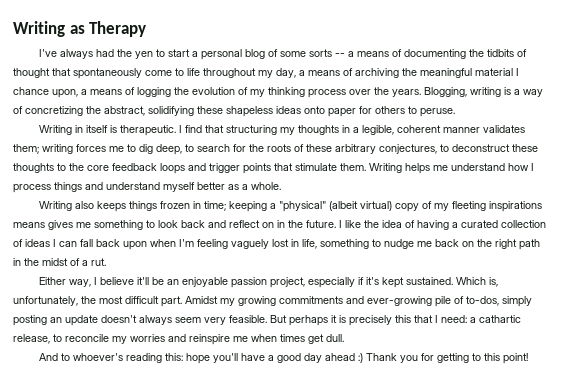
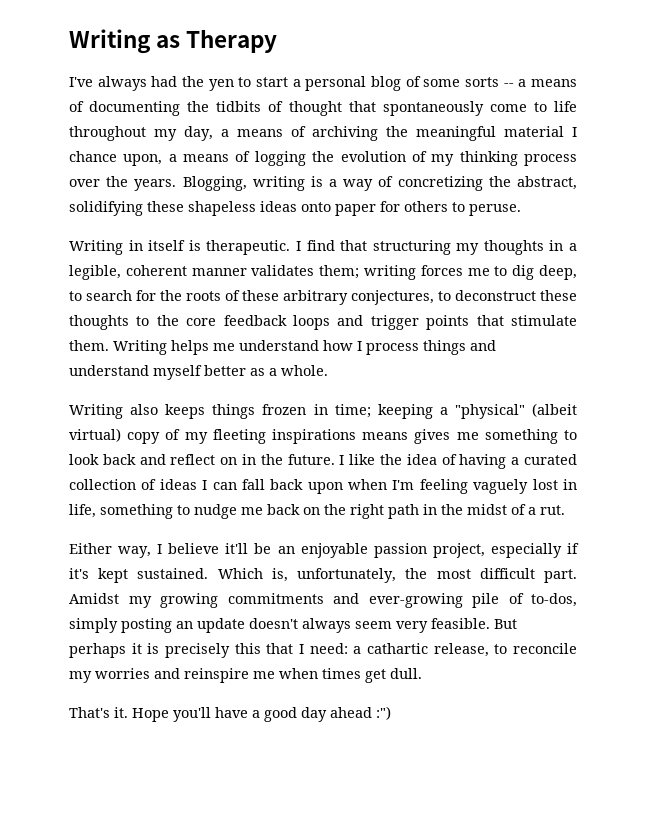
- And to whoever's reading this: hope you'll have a good day ahead :) Thank you for getting to this point!
+ That's it. Hope you'll have a good day ahead :")

